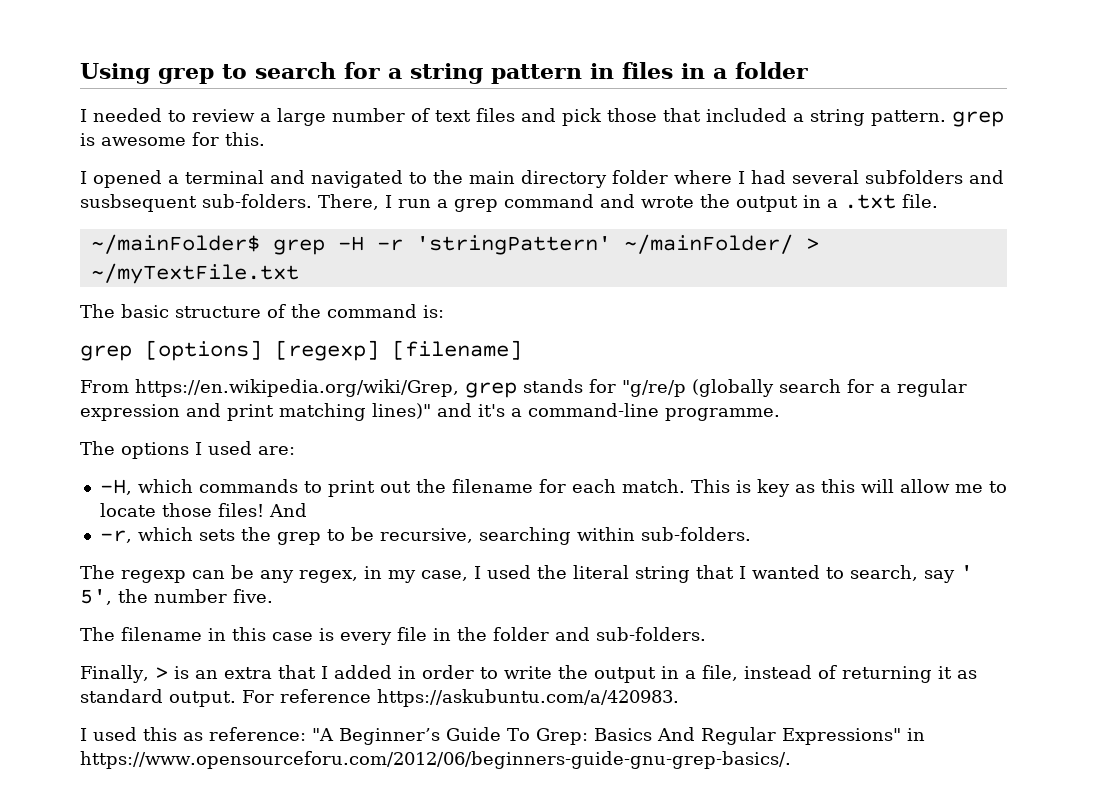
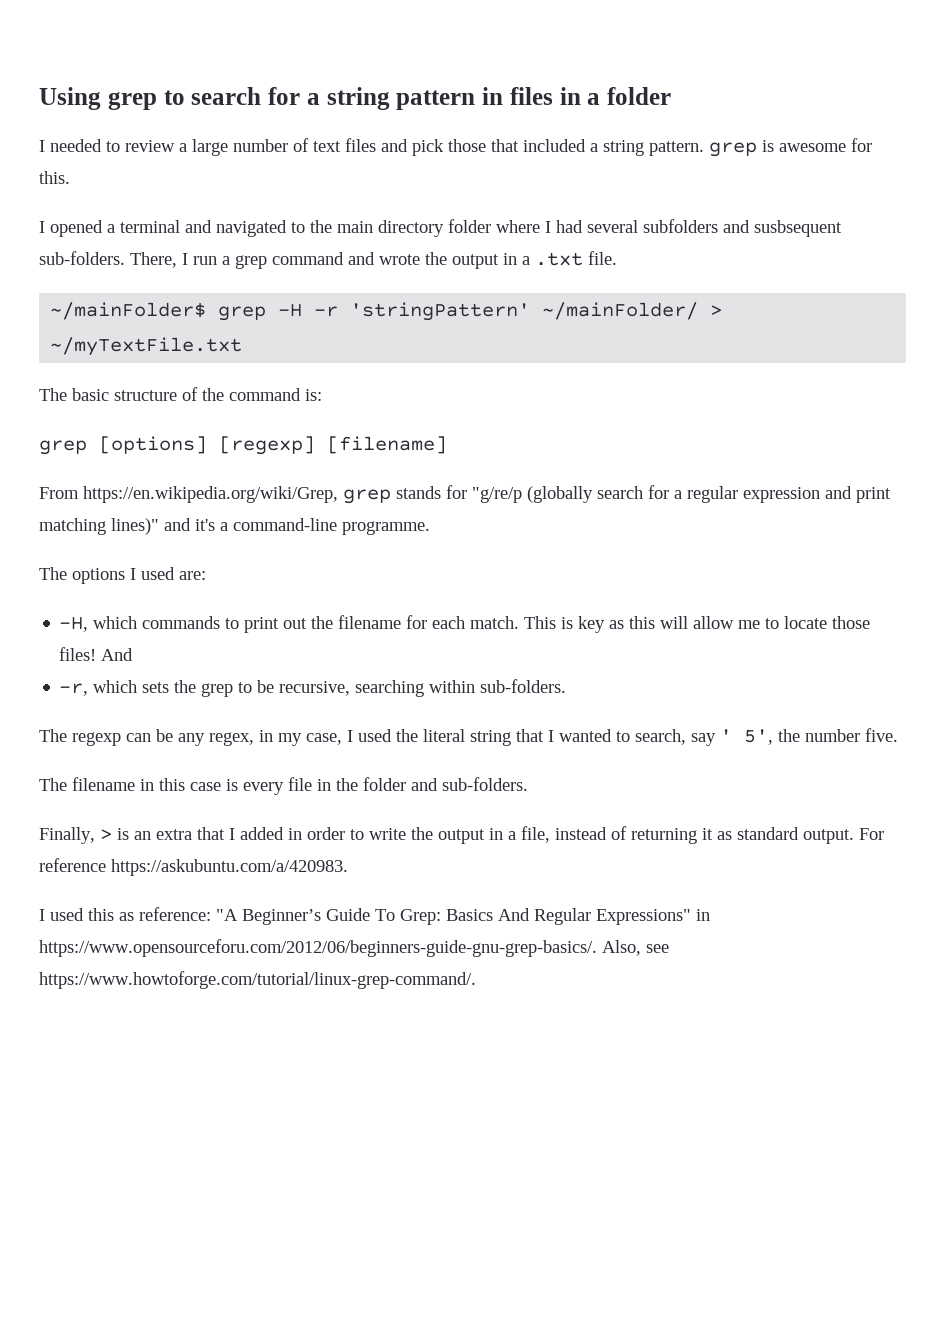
- I used this as reference: "A Beginner’s Guide To Grep: Basics And Regular Expressions" in https://www.opensourceforu.com/2012/06/beginners-guide-gnu-grep-basics/.
+ I used this as reference: "A Beginner’s Guide To Grep: Basics And Regular Expressions" in https://www.opensourceforu.com/2012/06/beginners-guide-gnu-grep-basics/. Also, see https://www.howtoforge.com/tutorial/linux-grep-command/.

